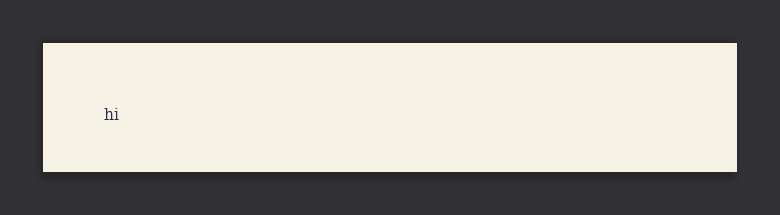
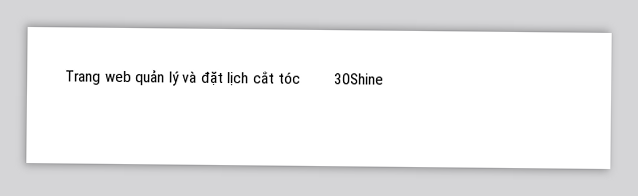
- hi
+ Trang web quản lý và đặt lịch cắt tóc 30Shine

